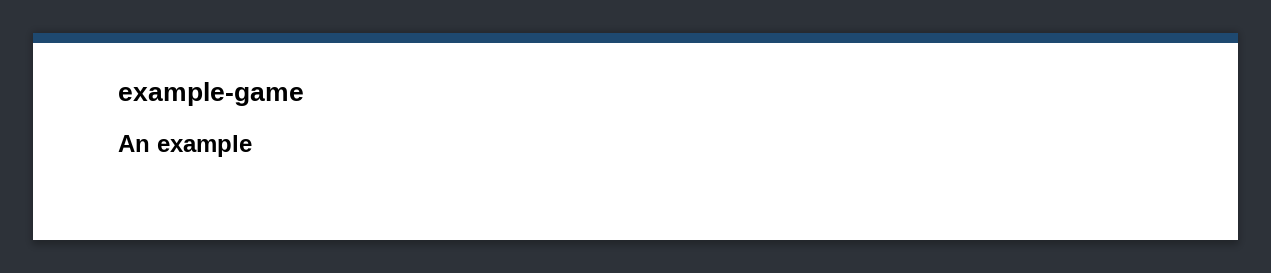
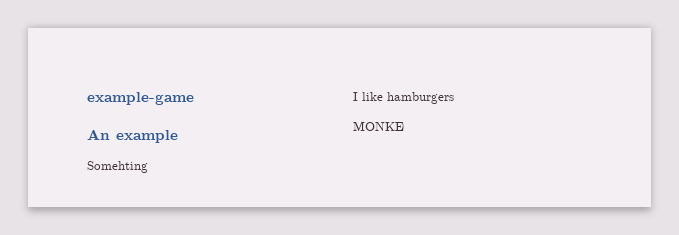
+ Somehting
+ I like hamburgers
+ MONKE

